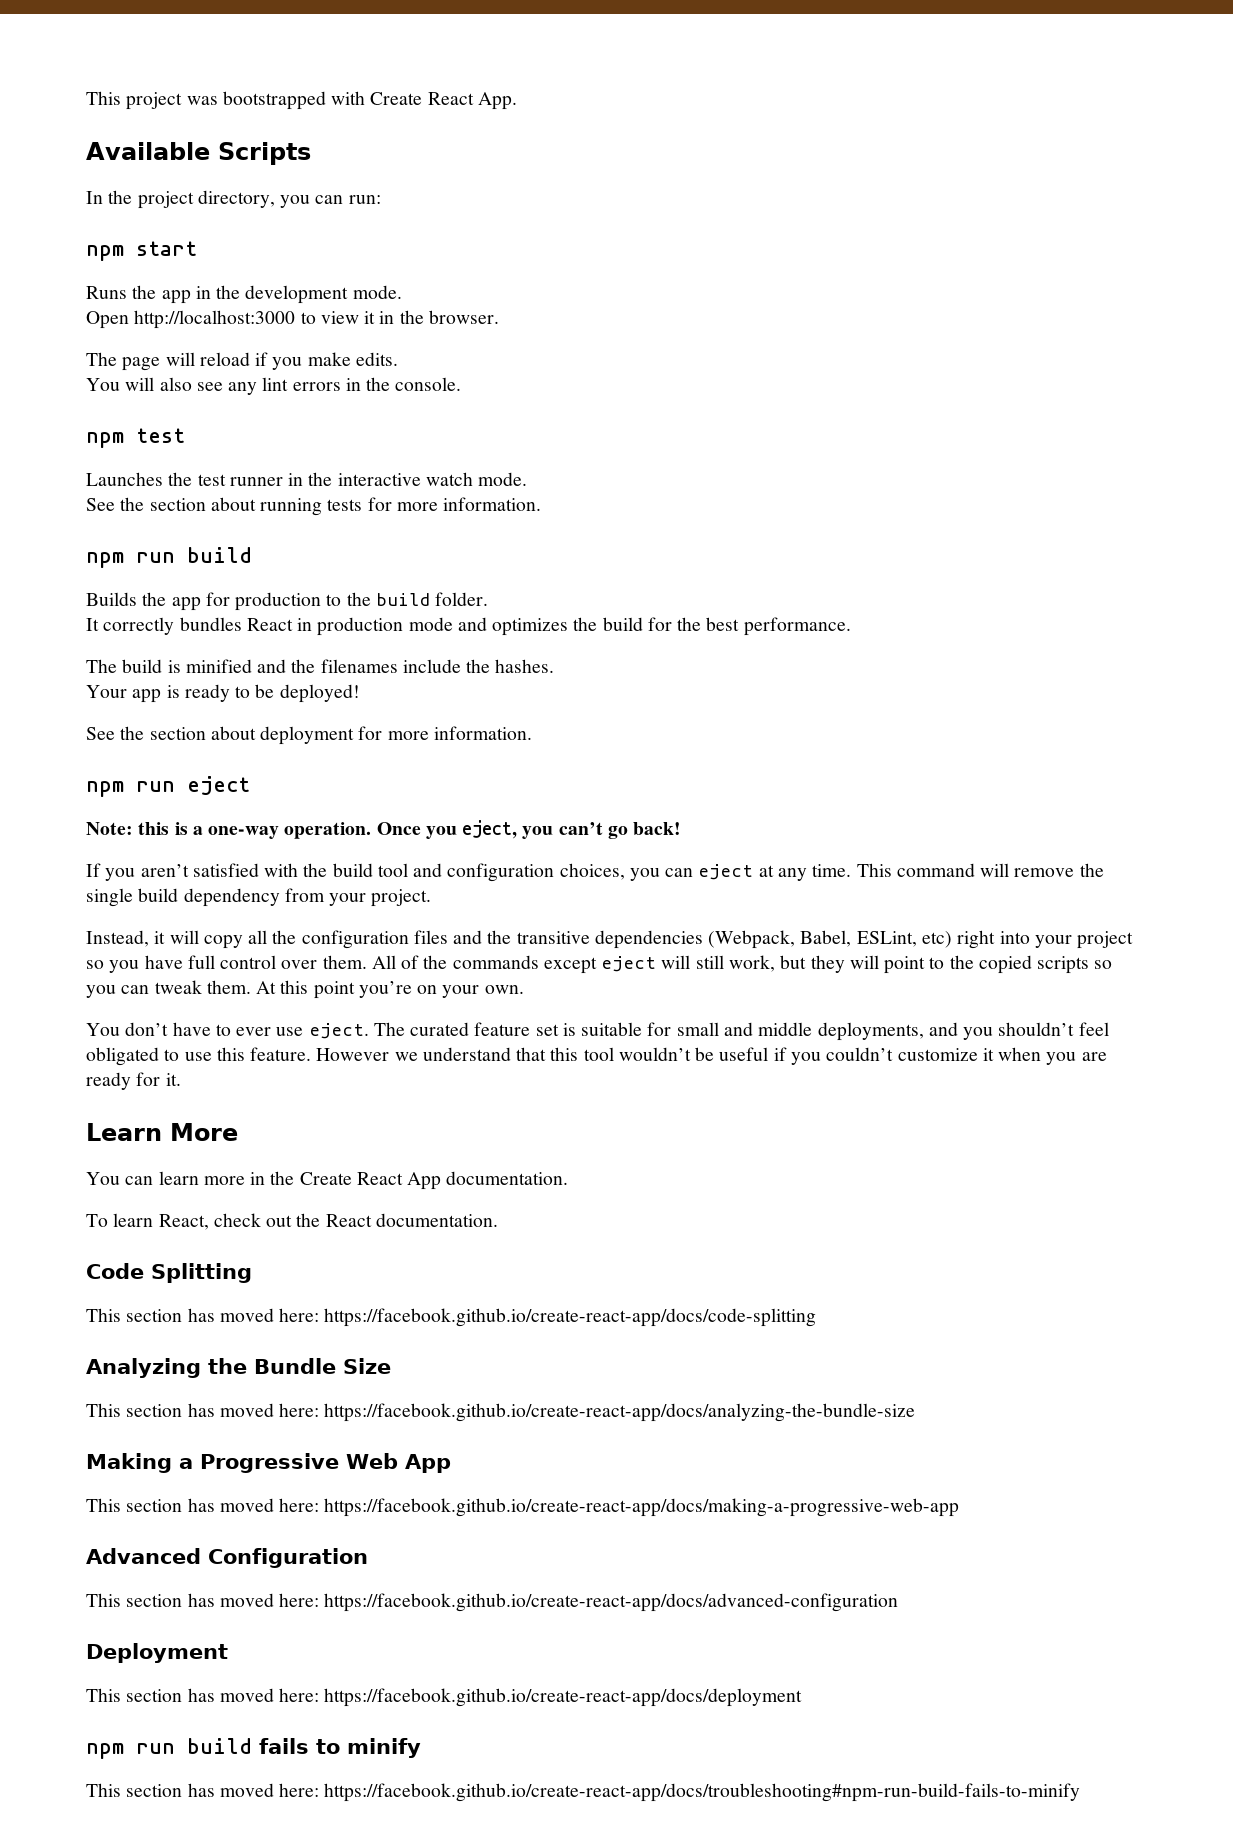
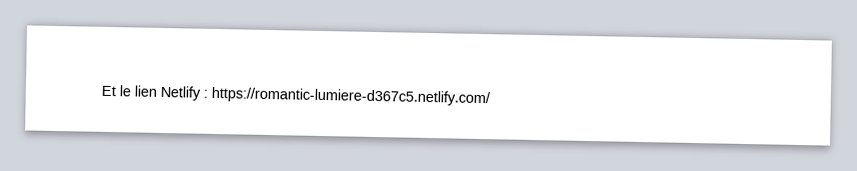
- This project was bootstrapped with Create React App.
- Available Scripts
- In the project directory, you can run:
- npm start
- Runs the app in the development mode.
- Open http://localhost:3000 to view it in the browser.
- The page will reload if you make edits.
- You will also see any lint errors in the console.
- npm test
- Launches the test runner in the interactive watch mode.
- See the section about running tests for more information.
- npm run build
- Builds the app for production to the build folder.
- It correctly bundles React in production mode and optimizes the build for the best performance.
- The build is minified and the filenames include the hashes.
- Your app is ready to be deployed!
- See the section about deployment for more information.
- npm run eject
- Note: this is a one-way operation. Once you eject, you can’t go back!
- If you aren’t satisfied with the build tool and configuration choices, you can eject at any time. This command will remove the single build dependency from your project.
- Instead, it will copy all the configuration files and the transitive dependencies (Webpack, Babel, ESLint, etc) right into your project so you have full control over them. All of the commands except eject will still work, but they will point to the copied scripts so you can tweak them. At this point you’re on your own.
- You don’t have to ever use eject. The curated feature set is suitable for small and middle deployments, and you shouldn’t feel obligated to use this feature. However we understand that this tool wouldn’t be useful if you couldn’t customize it when you are ready for it.
- Learn More
- You can learn more in the Create React App documentation.
- To learn React, check out the React documentation.
- Code Splitting
- This section has moved here: https://facebook.github.io/create-react-app/docs/code-splitting
- Analyzing the Bundle Size
- This section has moved here: https://facebook.github.io/create-react-app/docs/analyzing-the-bundle-size
- Making a Progressive Web App
- This section has moved here: https://facebook.github.io/create-react-app/docs/making-a-progressive-web-app
- Advanced Configuration
- This section has moved here: https://facebook.github.io/create-react-app/docs/advanced-configuration
- Deployment
- This section has moved here: https://facebook.github.io/create-react-app/docs/deployment
- npm run build fails to minify
- This section has moved here: https://facebook.github.io/create-react-app/docs/troubleshooting#npm-run-build-fails-to-minify
+ Et le lien Netlify : https://romantic-lumiere-d367c5.netlify.com/

